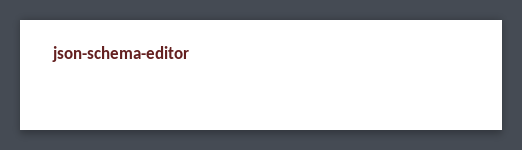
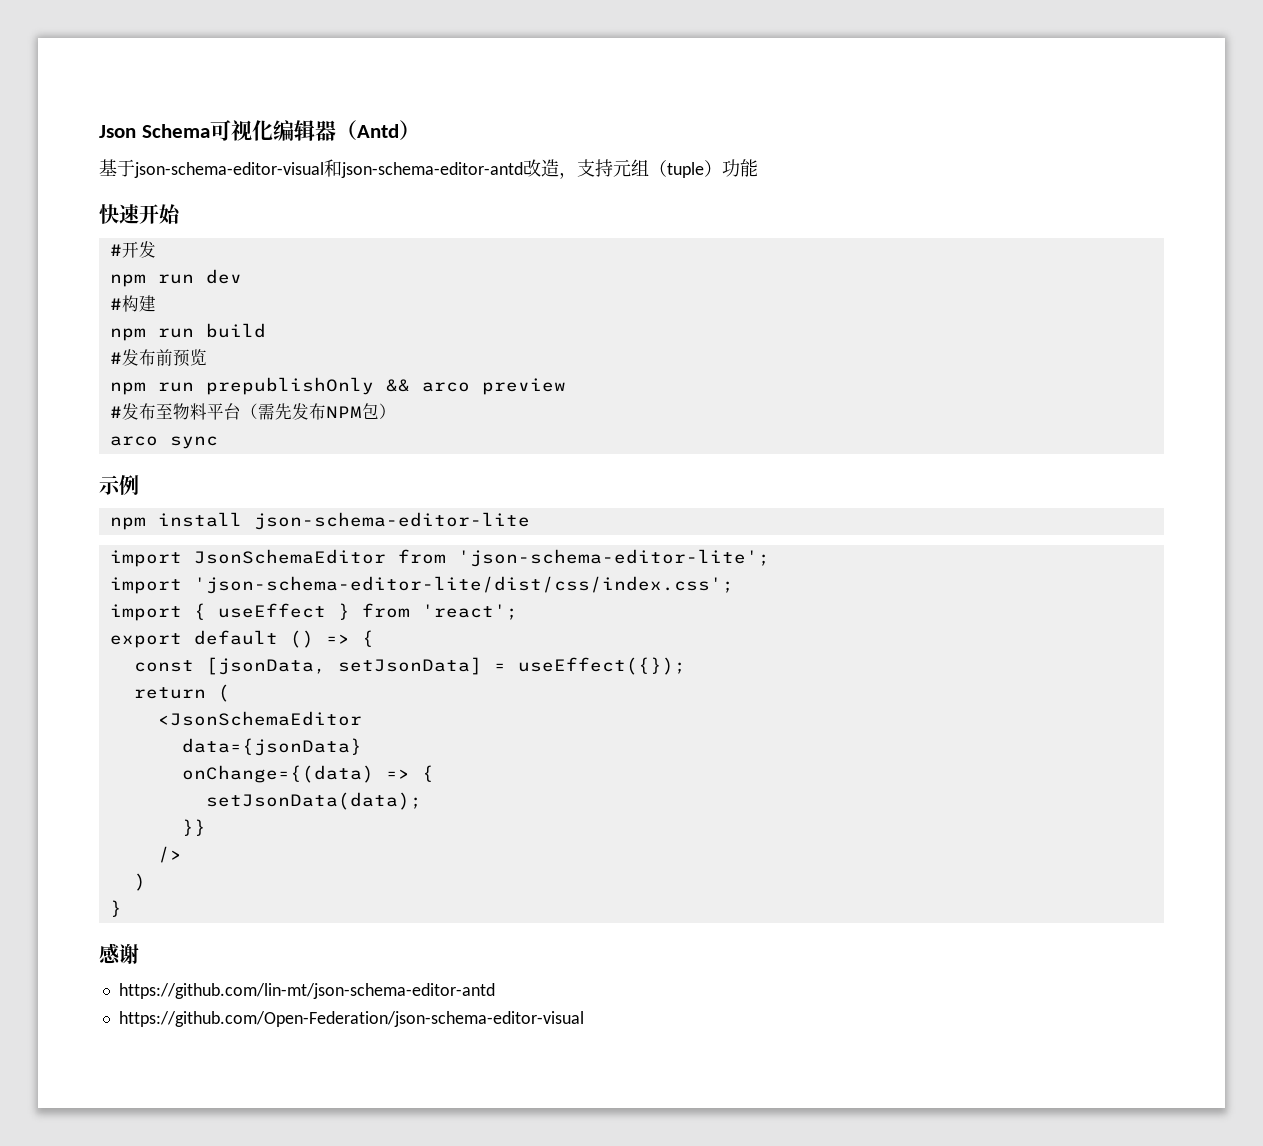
- json-schema-editor
+ Json Schema可视化编辑器（Antd）
+ 基于json-schema-editor-visual和json-schema-editor-antd改造，支持元组（tuple）功能
+ 快速开始
+ #开发
+ npm run dev
+ #构建
+ npm run build
+ #发布前预览
+ npm run prepublishOnly && arco preview
+ #发布至物料平台（需先发布NPM包）
+ arco sync
+ 示例
+ npm install json-schema-editor-lite
+ import JsonSchemaEditor from 'json-schema-editor-lite';
+ import 'json-schema-editor-lite/dist/css/index.css';
+ import { useEffect } from 'react';
+ export default () => {
+ const [jsonData, setJsonData] = useEffect({});
+ return (
+ <JsonSchemaEditor
+ data={jsonData}
+ onChange={(data) => {
+ setJsonData(data);
+ }}
+ />
+ )
+ }
+ 感谢
+ https://github.com/lin-mt/json-schema-editor-antd
+ https://github.com/Open-Federation/json-schema-editor-visual

